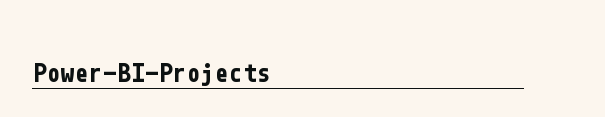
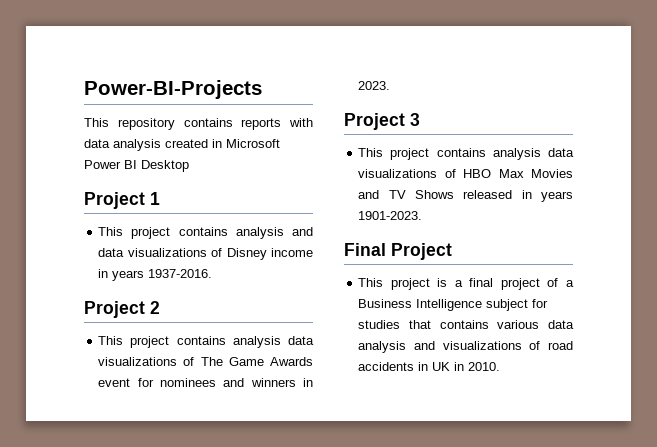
+ This repository contains reports with data analysis created in Microsoft Power BI Desktop
+ Project 1
+ This project contains analysis and data visualizations of Disney income in years 1937-2016.
+ Project 2
+ This project contains analysis data visualizations of The Game Awards event for nominees and winners in 2023.
+ Project 3
+ This project contains analysis data visualizations of HBO Max Movies and TV Shows released in years 1901-2023.
+ Final Project
+ This project is a final project of a Business Intelligence subject for studies that contains various data analysis and visualizations of road accidents in UK in 2010.

